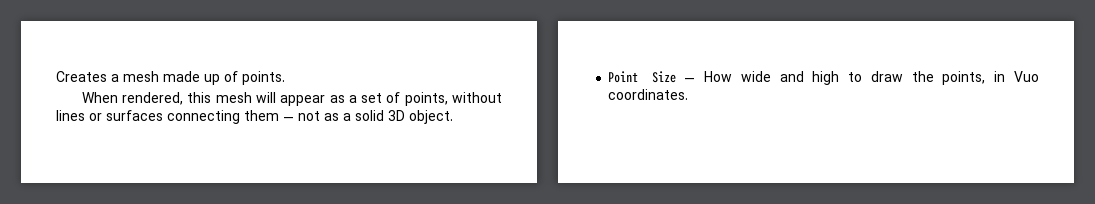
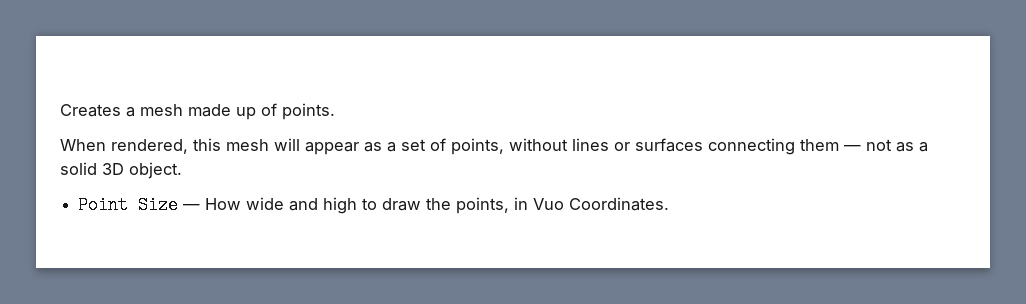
- Point Size — How wide and high to draw the points, in Vuo coordinates.
+ Point Size — How wide and high to draw the points, in Vuo Coordinates.

